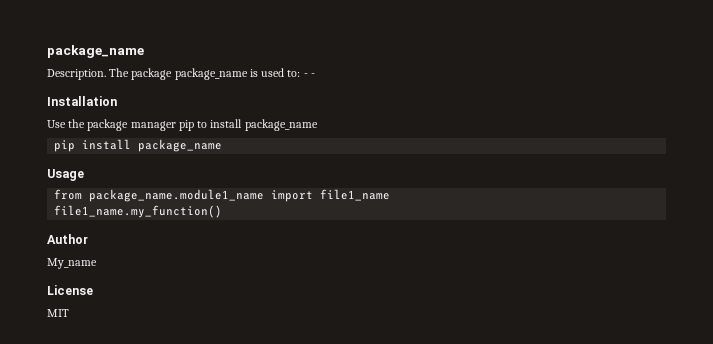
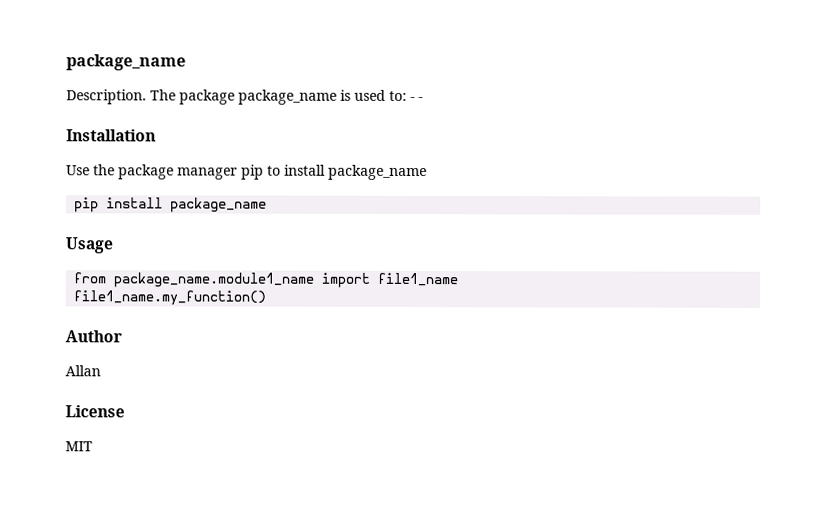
- My_name
+ Allan

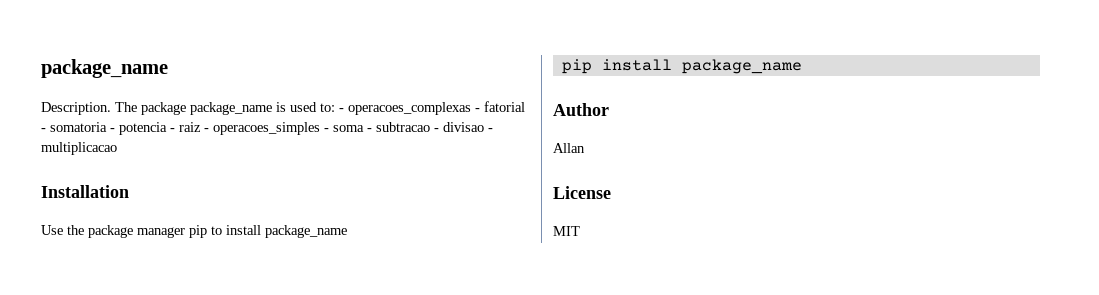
- The package package_name is used to: - -
+ The package package_name is used to: - operacoes_complexas - fatorial - somatoria - potencia - raiz - operacoes_simples - soma - subtracao - divisao - multiplicacao
- Usage
- from package_name.module1_name import file1_name
- file1_name.my_function()

